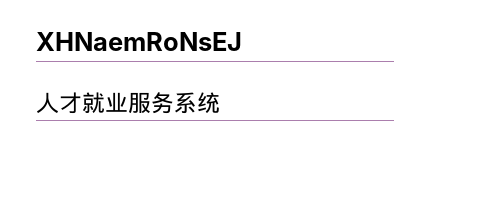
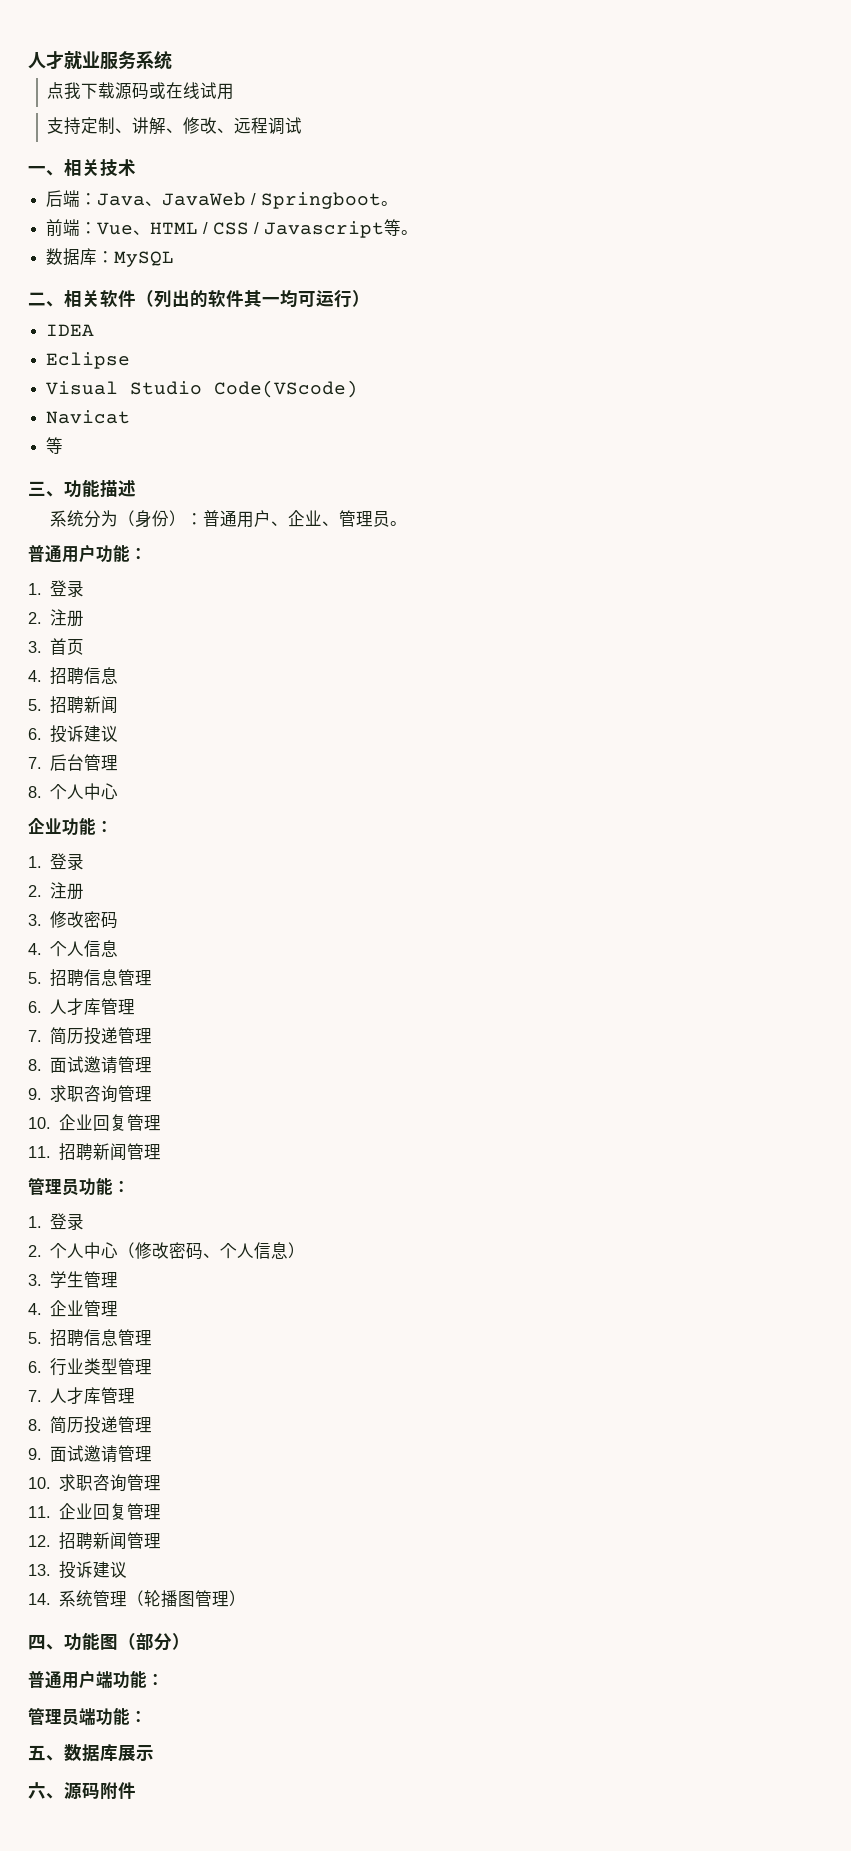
- XHNaemRoNsEJ
+ 点我下载源码或在线试用
+ 支持定制、讲解、修改、远程调试
+ 一、相关技术
+ 后端：Java、JavaWeb / Springboot。
+ 前端：Vue、HTML / CSS / Javascript等。
+ 数据库：MySQL
+ 二、相关软件（列出的软件其一均可运行）
+ IDEA
+ Eclipse
+ Visual Studio Code(VScode)
+ Navicat
+ 等
+ 三、功能描述
+ 系统分为（身份）：普通用户、企业、管理员。
+ 普通用户功能：
+ 1.登录
+ 2.注册
+ 3.首页
+ 4.招聘信息
+ 5.招聘新闻
+ 6.投诉建议
+ 7.后台管理
+ 8.个人中心
+ 企业功能：
+ 1.登录
+ 2.注册
+ 3.修改密码
+ 4.个人信息
+ 5.招聘信息管理
+ 6.人才库管理
+ 7.简历投递管理
+ 8.面试邀请管理
+ 9.求职咨询管理
+ 10.企业回复管理
+ 11.招聘新闻管理
+ 管理员功能：
+ 1.登录
+ 2.个人中心（修改密码、个人信息）
+ 3.学生管理
+ 4.企业管理
+ 5.招聘信息管理
+ 6.行业类型管理
+ 7.人才库管理
+ 8.简历投递管理
+ 9.面试邀请管理
+ 10.求职咨询管理
+ 11.企业回复管理
+ 12.招聘新闻管理
+ 13.投诉建议
+ 14.系统管理（轮播图管理）
+ 四、功能图（部分）
+ 普通用户端功能：
+ 管理员端功能：
+ 五、数据库展示
+ 六、源码附件

